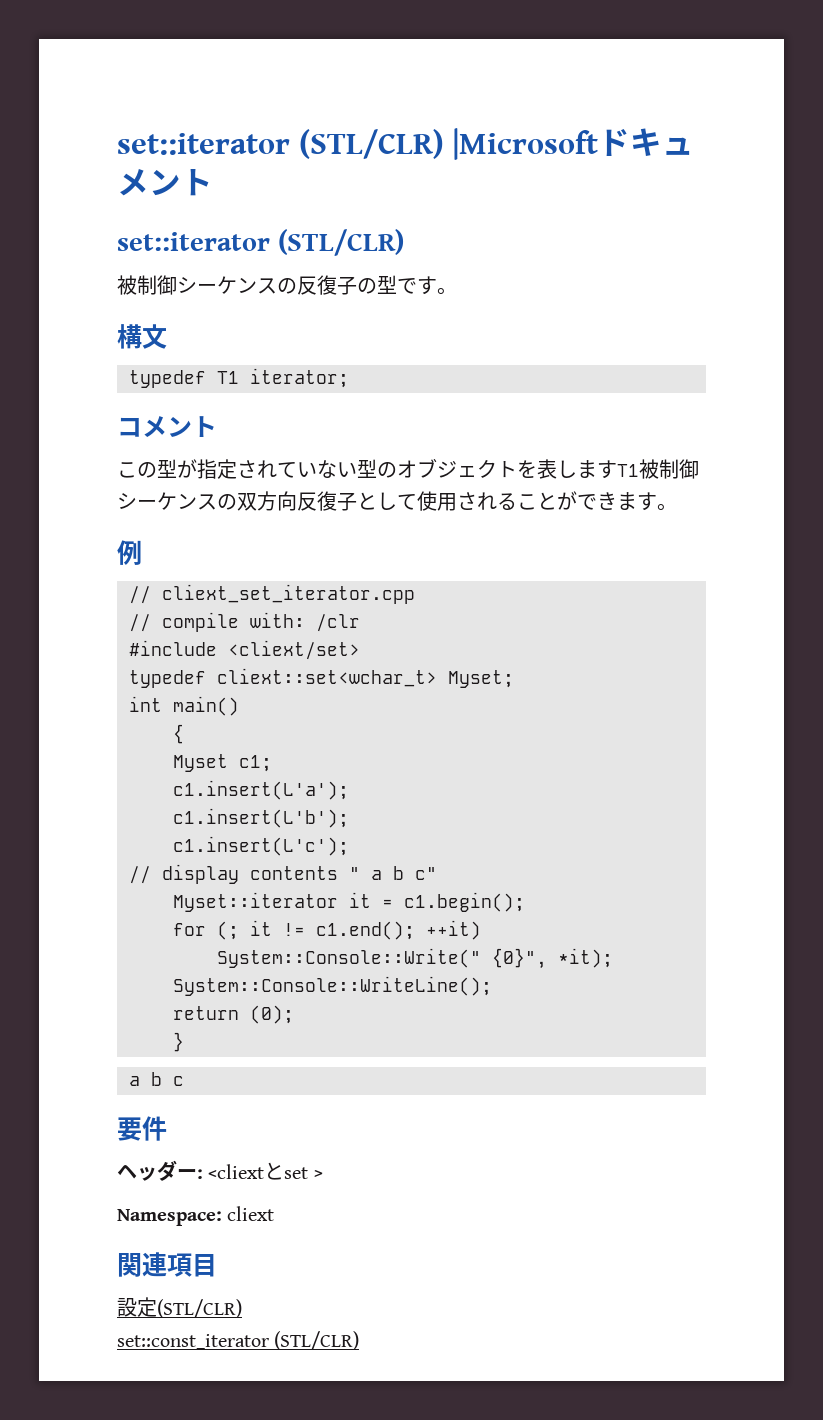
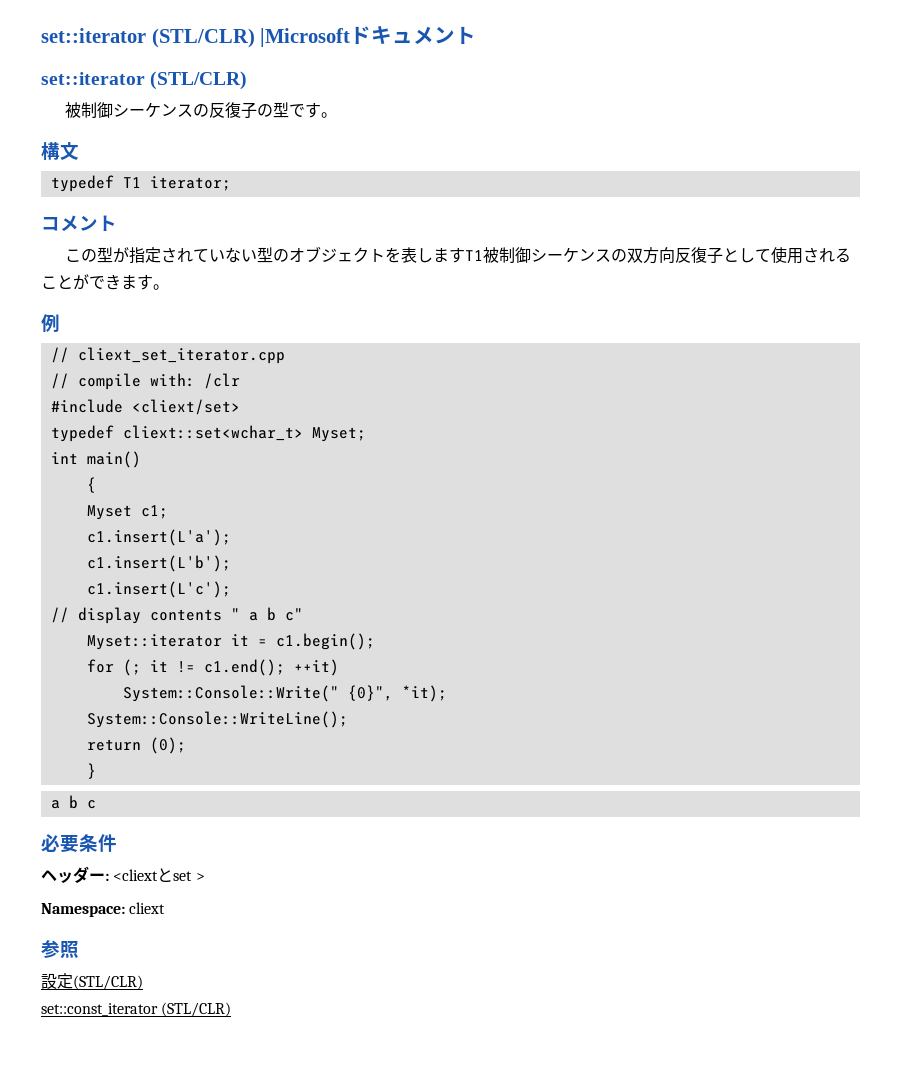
- 要件
+ 必要条件
- 関連項目
+ 参照

